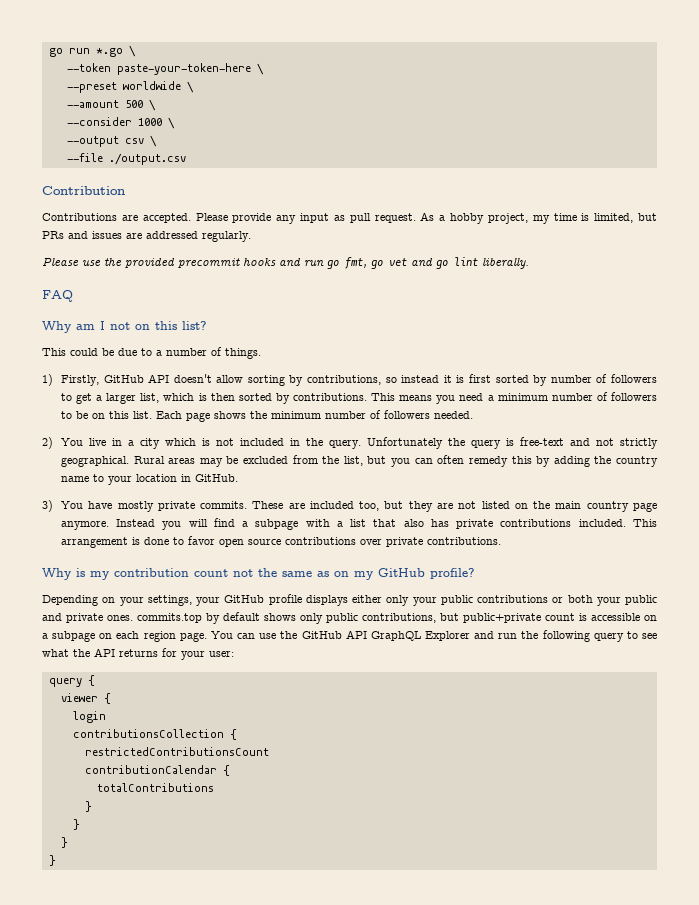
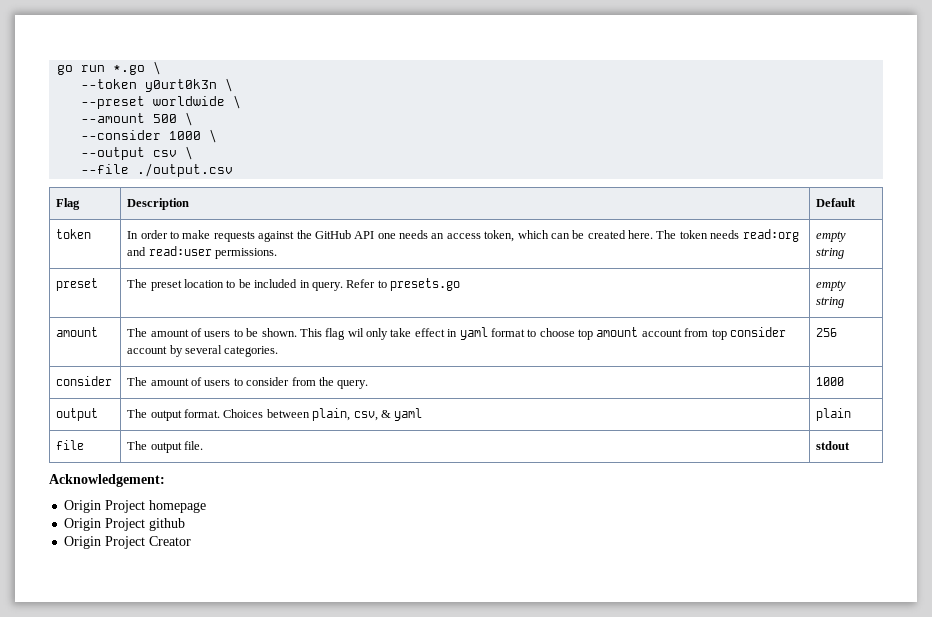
- --token paste-your-token-here \
+ --token y0urt0k3n \
- Contribution
- Contributions are accepted. Please provide any input as pull request. As a hobby project, my time is limited, but PRs and issues are addressed regularly.
- Please use the provided precommit hooks and run go fmt, go vet and go lint liberally.
- FAQ
- Why am I not on this list?
- This could be due to a number of things.
- 1) Firstly, GitHub API doesn't allow sorting by contributions, so instead it is first sorted by number of followers to get a larger list, which is then sorted by contributions. This means you need a minimum number of followers to be on this list. Each page shows the minimum number of followers needed.
- 2) You live in a city which is not included in the query. Unfortunately the query is free-text and not strictly geographical. Rural areas may be excluded from the list, but you can often remedy this by adding the country name to your location in GitHub.
- 3) You have mostly private commits. These are included too, but they are not listed on the main country page anymore. Instead you will find a subpage with a list that also has private contributions included. This arrangement is done to favor open source contributions over private contributions.
- Why is my contribution count not the same as on my GitHub profile?
- Depending on your settings, your GitHub profile displays either only your public contributions or both your public and private ones. commits.top by default shows only public contributions, but public+private count is accessible on a subpage on each region page. You can use the GitHub API GraphQL Explorer and run the following query to see what the API returns for your user:
- query {
- viewer {
- login
- contributionsCollection {
- restrictedContributionsCount
- contributionCalendar {
- totalContributions
- }
- }
- }
- }
+ Flag | Description | Default
+ token | In order to make requests against the GitHub API one needs an access token, which can be created here. The token needs read:org and read:user permissions. | empty string
+ preset | The preset location to be included in query. Refer to presets.go | empty string
+ amount | The amount of users to be shown. This flag wil only take effect in yaml format to choose top amount account from top consider account by several categories. | 256
+ consider | The amount of users to consider from the query. | 1000
+ output | The output format. Choices between plain, csv, & yaml | plain
+ file | The output file. | stdout
+ Acknowledgement:
+ Origin Project homepage
+ Origin Project github
+ Origin Project Creator

